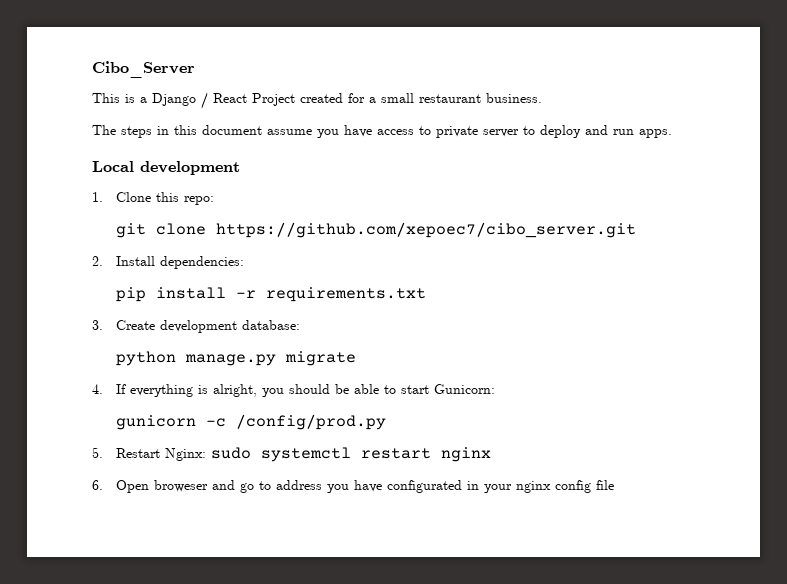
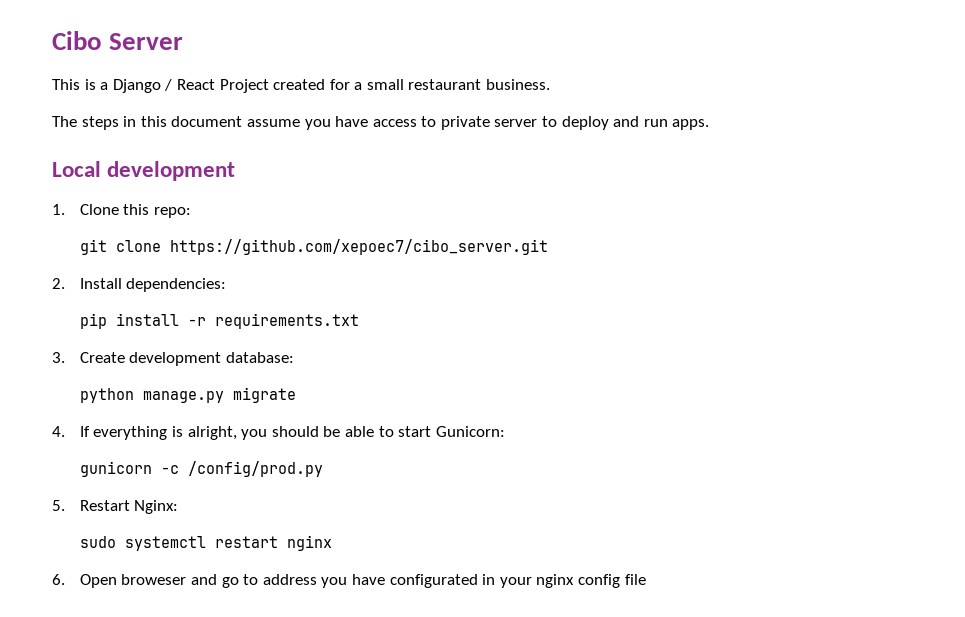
- Cibo_Server
+ Cibo Server
- 5. Restart Nginx: sudo systemctl restart nginx
+ 5. Restart Nginx:
+ sudo systemctl restart nginx

